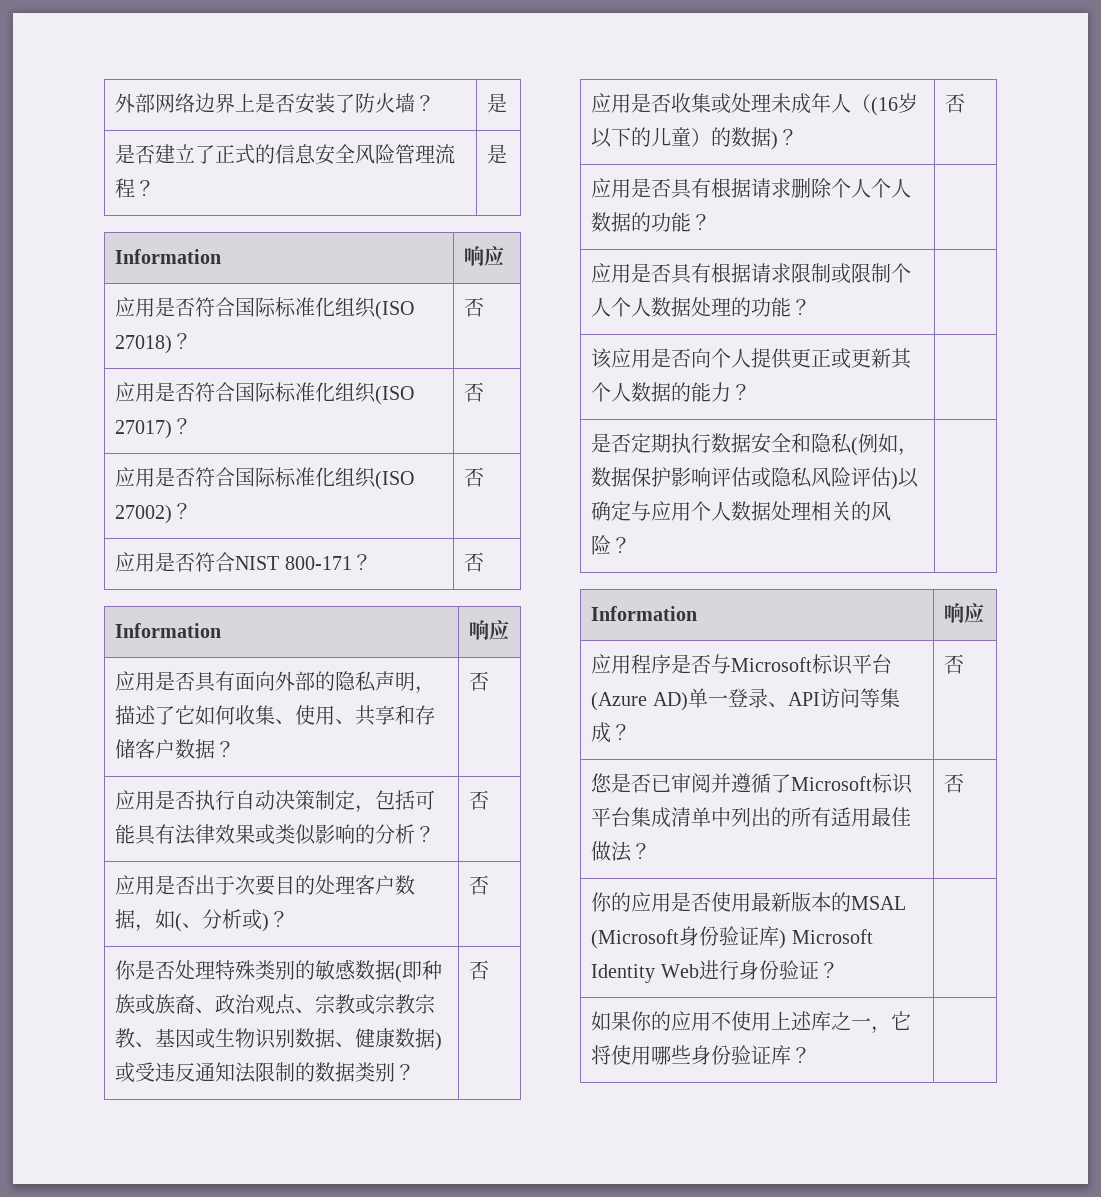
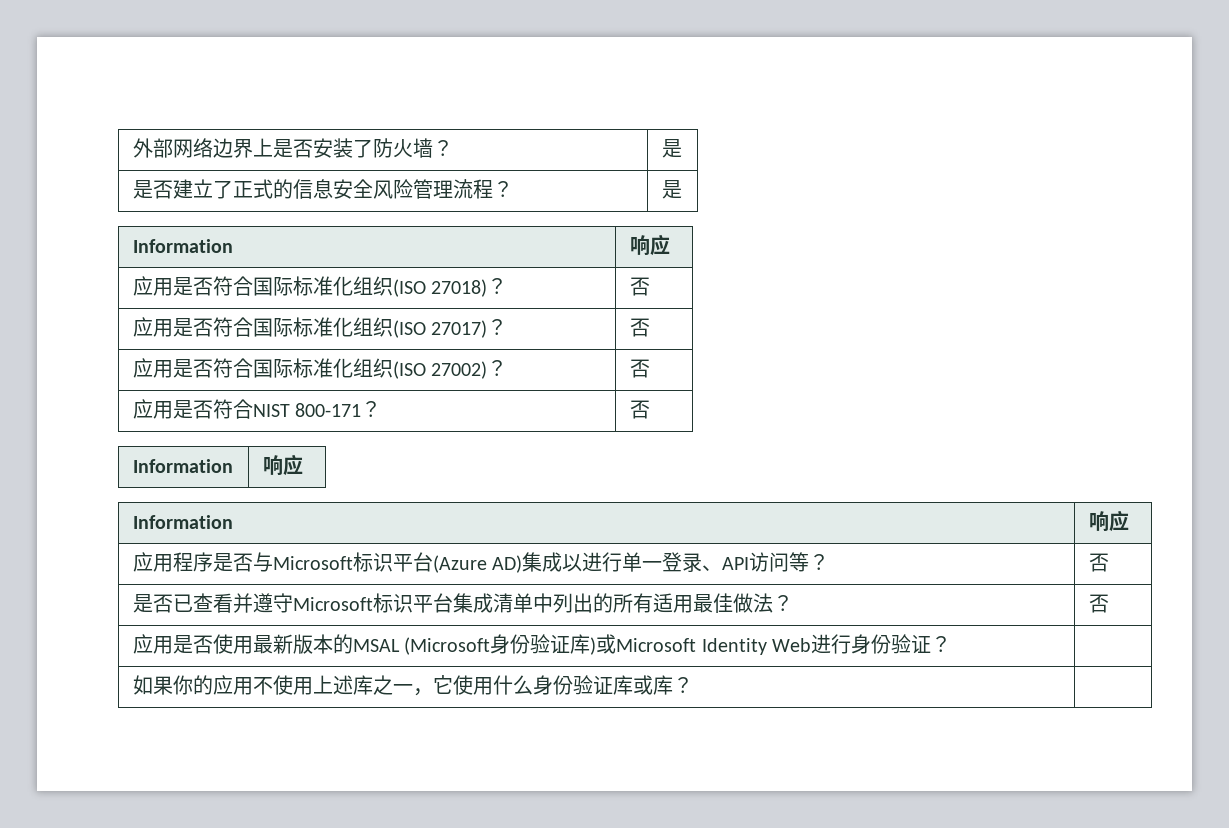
- 应用是否具有面向外部的隐私声明，描述了它如何收集、使用、共享和存储客户数据？ | 否
- 应用是否执行自动决策制定，包括可能具有法律效果或类似影响的分析？ | 否
- 应用是否出于次要目的处理客户数据，如(、分析或)？ | 否
- 你是否处理特殊类别的敏感数据(即种族或族裔、政治观点、宗教或宗教宗教、基因或生物识别数据、健康数据)或受违反通知法限制的数据类别？ | 否
- 应用是否收集或处理未成年人（(16岁以下的儿童）的数据)？ | 否
- 应用是否具有根据请求删除个人个人数据的功能？ |
- 应用是否具有根据请求限制或限制个人个人数据处理的功能？ |
- 该应用是否向个人提供更正或更新其个人数据的能力？ |
- 是否定期执行数据安全和隐私(例如，数据保护影响评估或隐私风险评估)以确定与应用个人数据处理相关的风险？ |
- 应用程序是否与Microsoft标识平台(Azure AD)单一登录、API访问等集成？ | 否
- 您是否已审阅并遵循了Microsoft标识平台集成清单中列出的所有适用最佳做法？ | 否
+ 应用程序是否与Microsoft标识平台(Azure AD)集成以进行单一登录、API访问等？ | 否
+ 是否已查看并遵守Microsoft标识平台集成清单中列出的所有适用最佳做法？ | 否
- 你的应用是否使用最新版本的MSAL (Microsoft身份验证库) Microsoft Identity Web进行身份验证？ |
+ 应用是否使用最新版本的MSAL (Microsoft身份验证库)或Microsoft Identity Web进行身份验证？ |
- 如果你的应用不使用上述库之一，它将使用哪些身份验证库？ |
+ 如果你的应用不使用上述库之一，它使用什么身份验证库或库？ |

